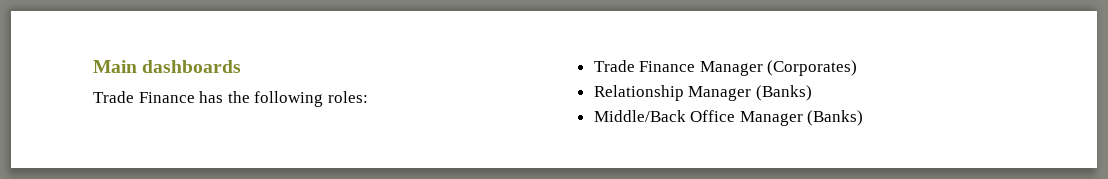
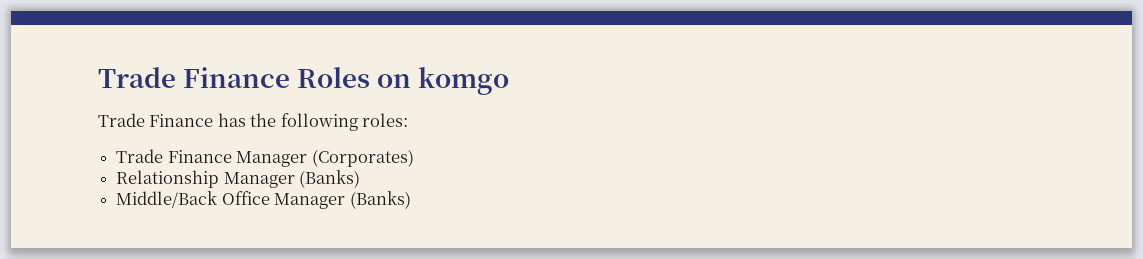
- Main dashboards
+ Trade Finance Roles on komgo

